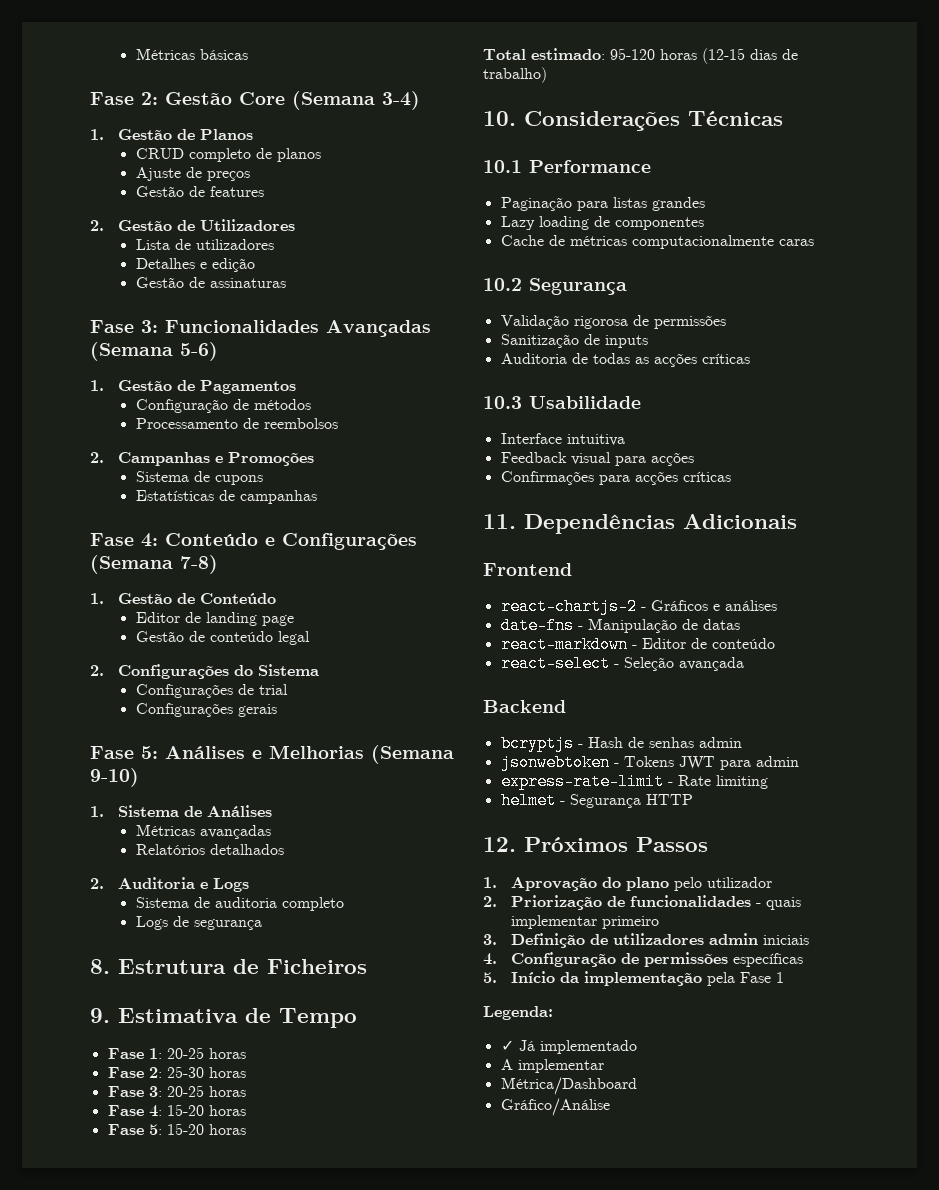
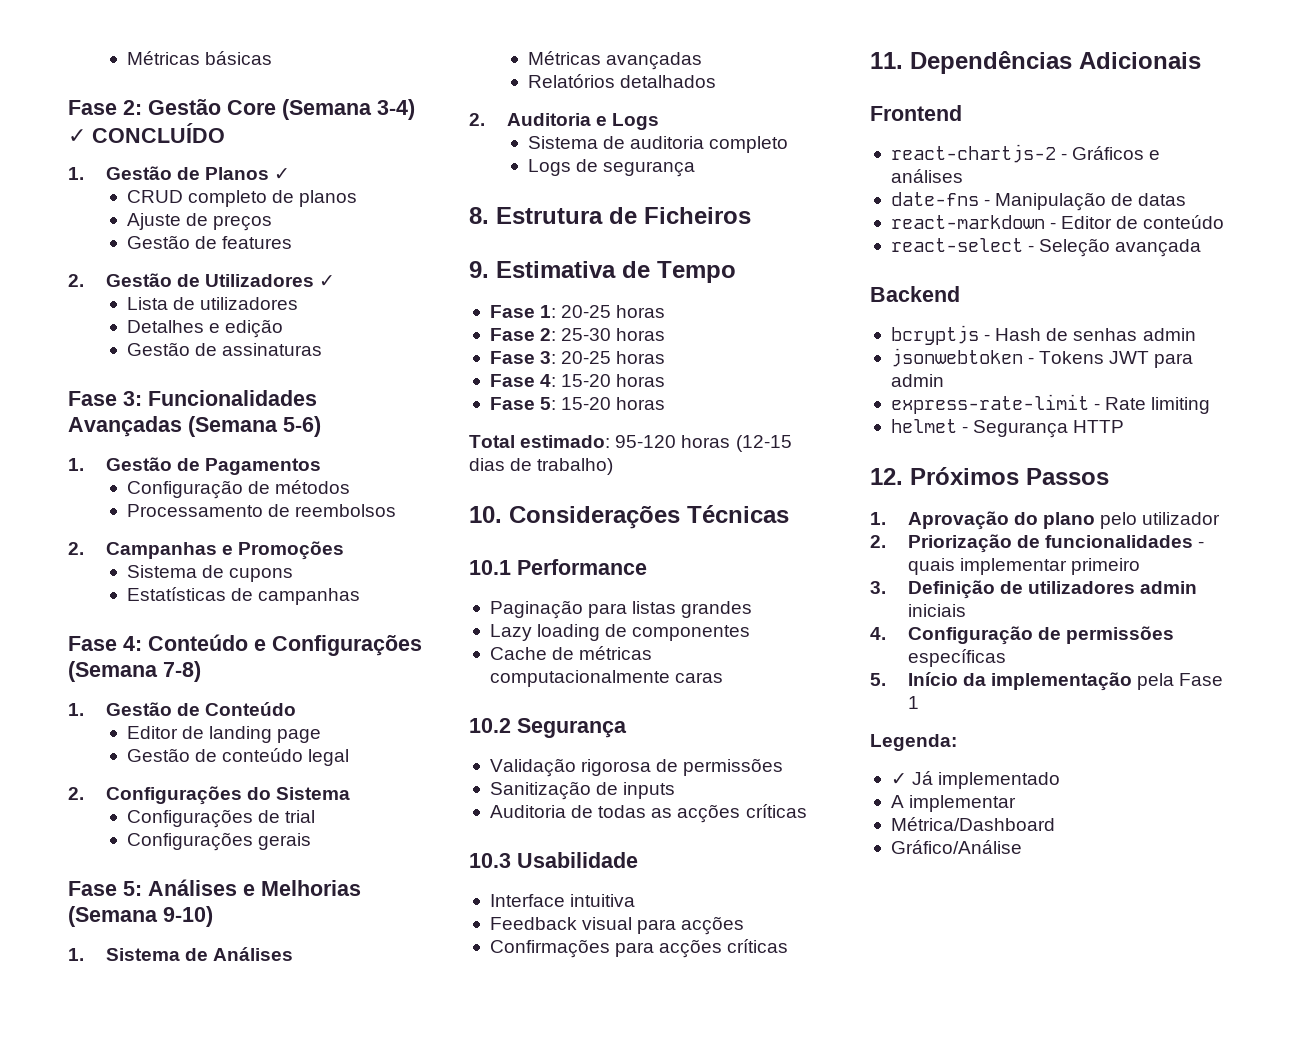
- Fase 2: Gestão Core (Semana 3-4)
+ Fase 2: Gestão Core (Semana 3-4) ✓ CONCLUÍDO
- 1. Gestão de Planos
+ 1. Gestão de Planos ✓
- 2. Gestão de Utilizadores
+ 2. Gestão de Utilizadores ✓

